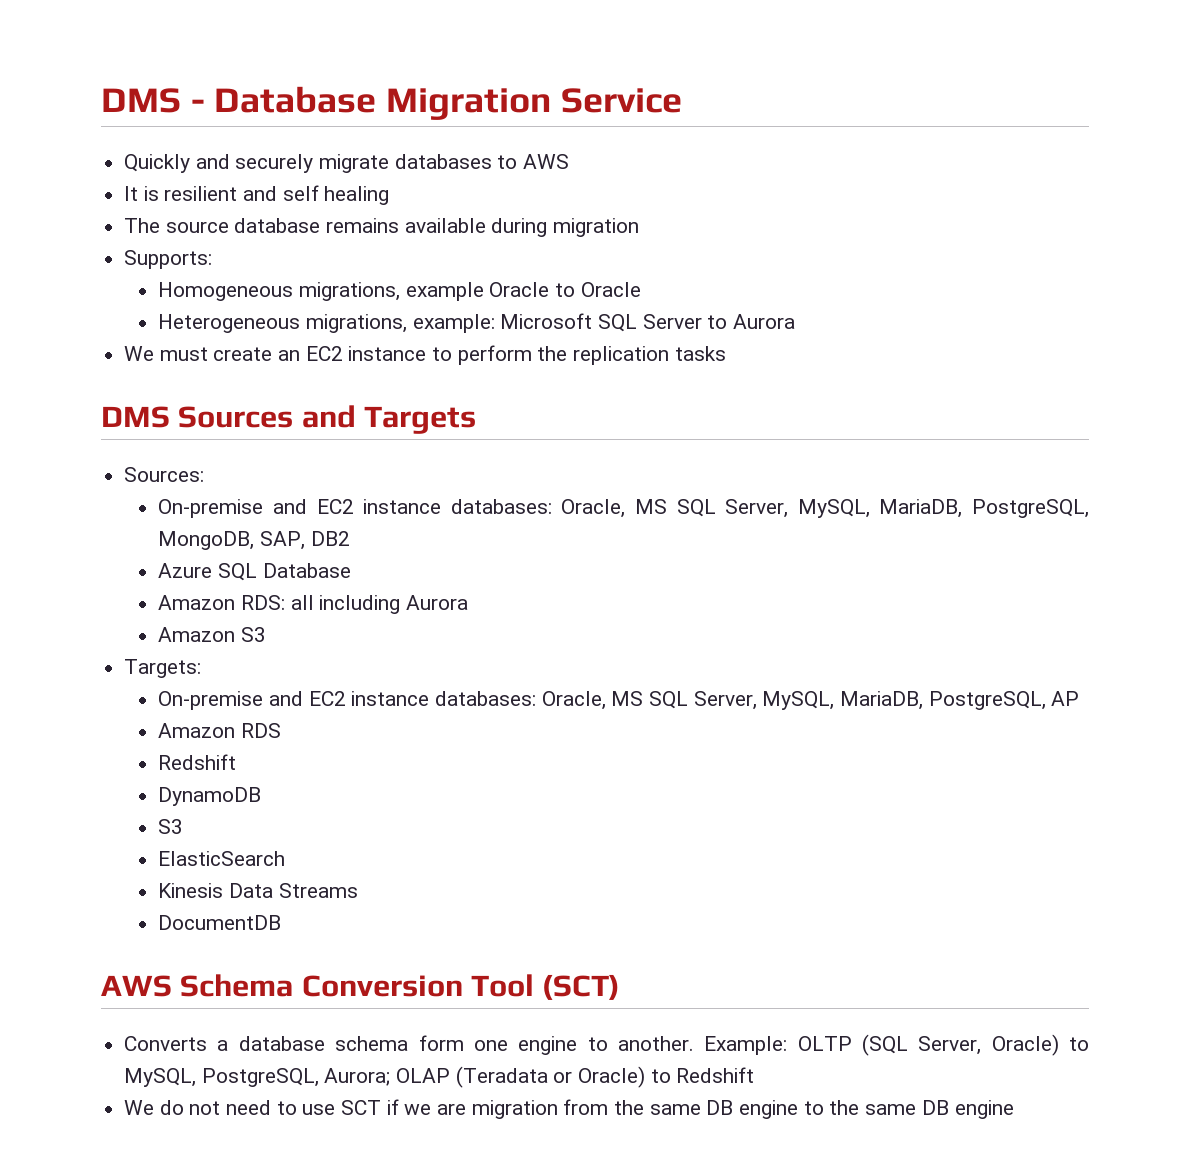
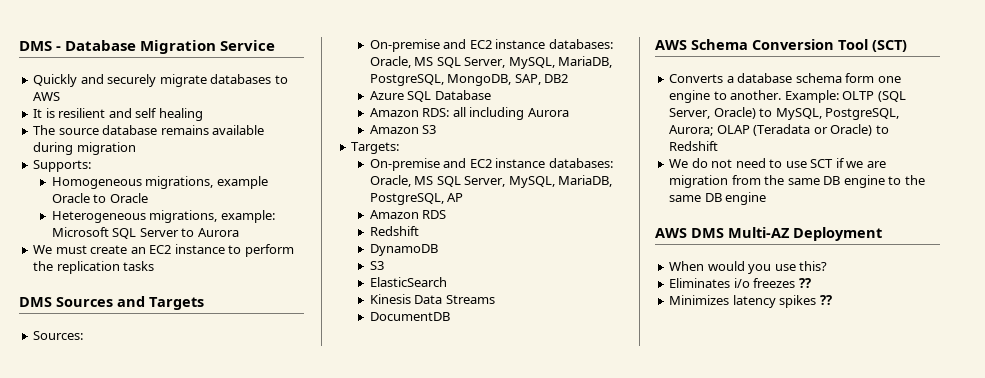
+ AWS DMS Multi-AZ Deployment
+ When would you use this?
+ Eliminates i/o freezes ??
+ Minimizes latency spikes ??

